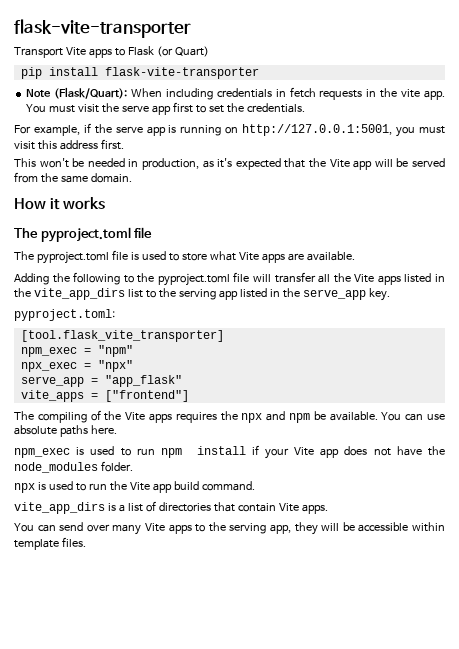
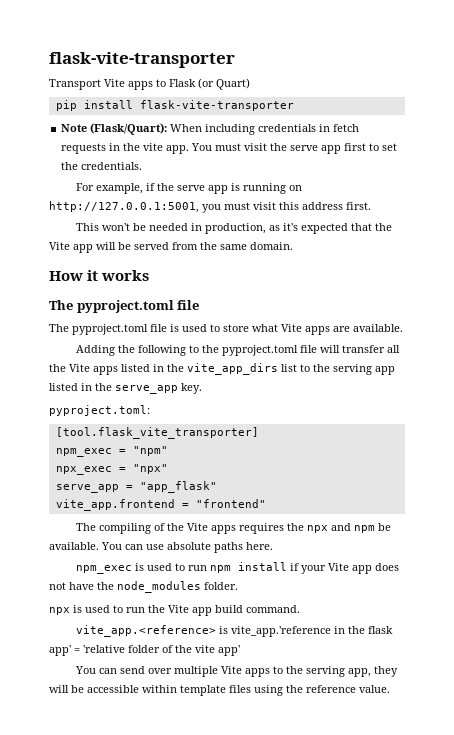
- vite_apps = ["frontend"]
+ vite_app.frontend = "frontend"
- vite_app_dirs is a list of directories that contain Vite apps.
+ vite_app.<reference> is vite_app.'reference in the flask app' = 'relative folder of the vite app'
- You can send over many Vite apps to the serving app, they will be accessible within template files.
+ You can send over multiple Vite apps to the serving app, they will be accessible within template files using the reference value.

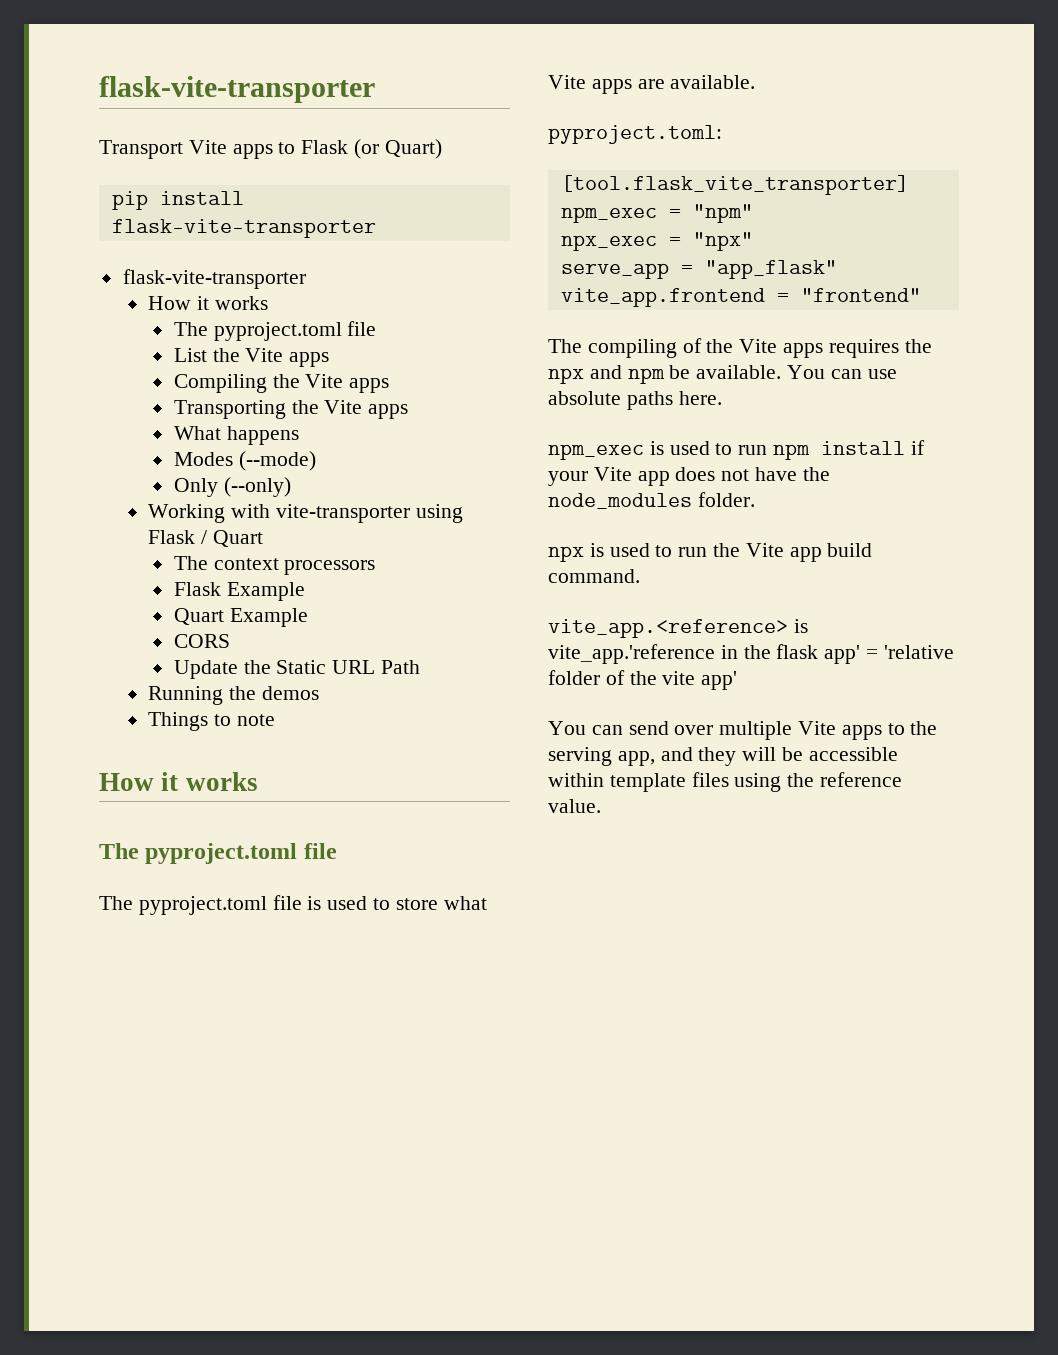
  pip install flask-vite-transporter
- Note (Flask/Quart): When including credentials in fetch requests in the vite app. You must visit the serve app first to set the credentials.
- For example, if the serve app is running on http://127.0.0.1:5001, you must visit this address first.
- This won't be needed in production, as it's expected that the Vite app will be served from the same domain.
+ flask-vite-transporter
+ How it works
+ The pyproject.toml file
+ List the Vite apps
+ Compiling the Vite apps
+ Transporting the Vite apps
+ What happens
+ Modes (--mode)
+ Only (--only)
+ Working with vite-transporter using Flask / Quart
+ The context processors
+ Flask Example
+ Quart Example
+ CORS
+ Update the Static URL Path
+ Running the demos
+ Things to note
- Adding the following to the pyproject.toml file will transfer all the Vite apps listed in the vite_app_dirs list to the serving app listed in the serve_app key.
- You can send over multiple Vite apps to the serving app, they will be accessible within template files using the reference value.
+ You can send over multiple Vite apps to the serving app, and they will be accessible within template files using the reference value.

